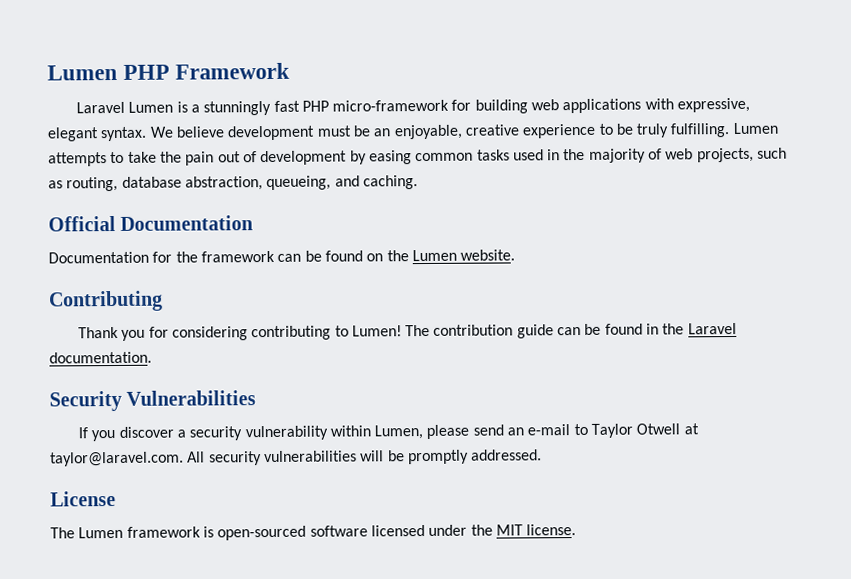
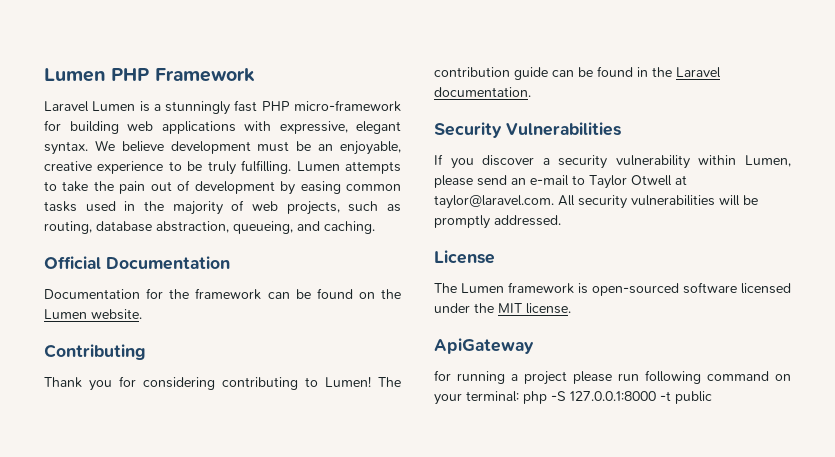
+ ApiGateway
+ for running a project please run following command on your terminal: php -S 127.0.0.1:8000 -t public

